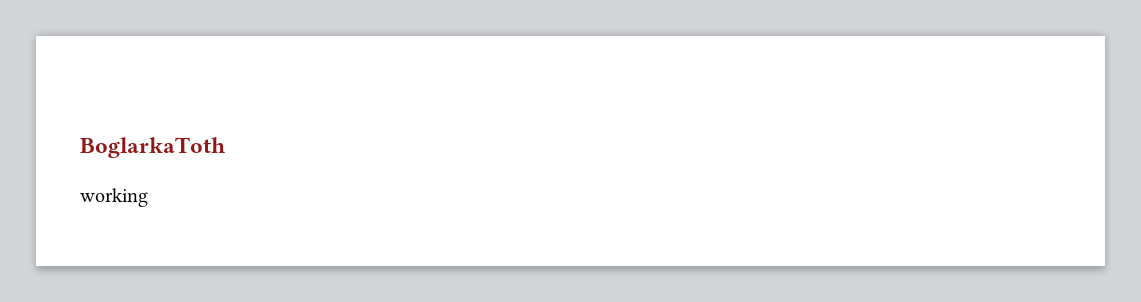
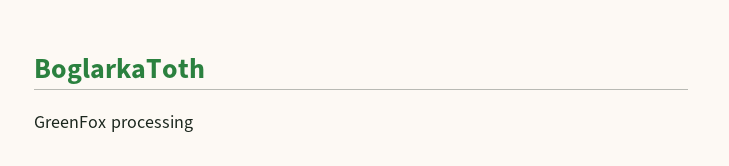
- working
+ GreenFox processing

